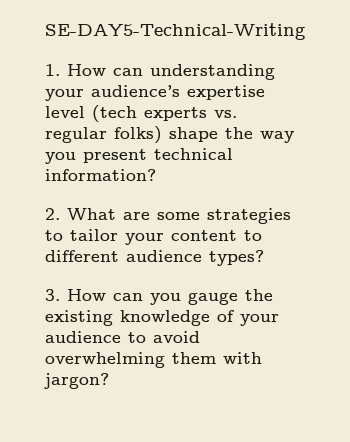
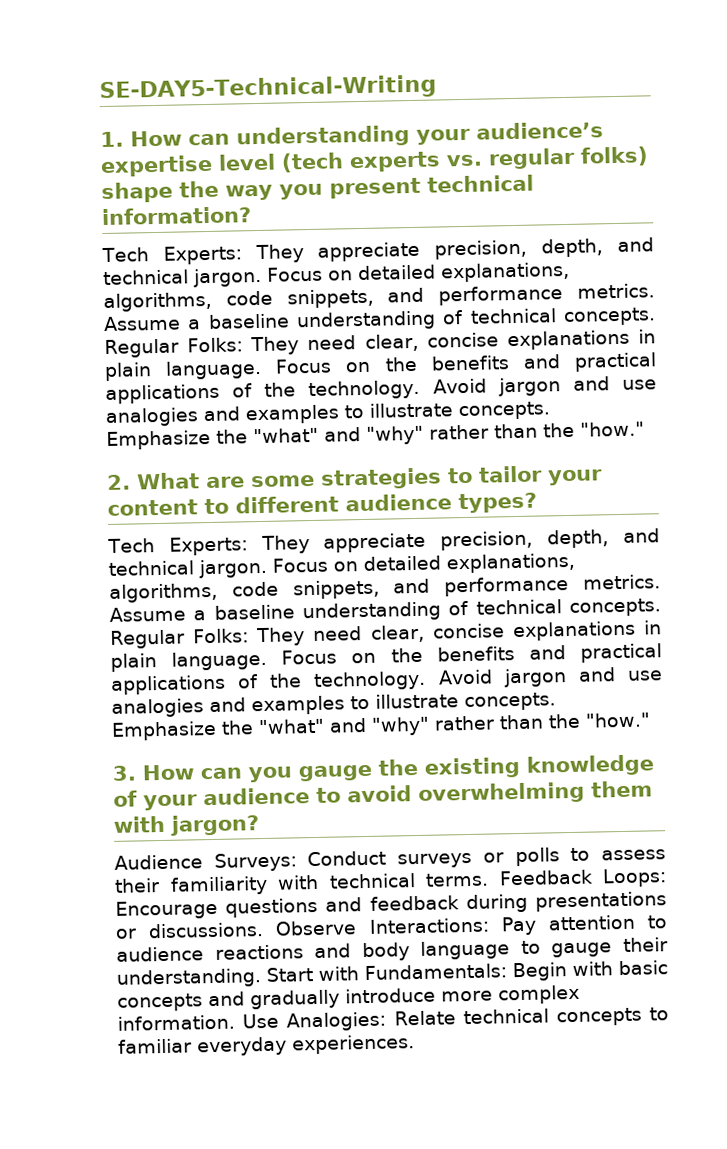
  1. How can understanding your audience’s expertise level (tech experts vs. regular folks) shape the way you present technical information?
+ Tech Experts: They appreciate precision, depth, and technical jargon. Focus on detailed explanations, algorithms, code snippets, and performance metrics. Assume a baseline understanding of technical concepts. Regular Folks: They need clear, concise explanations in plain language. Focus on the benefits and practical applications of the technology. Avoid jargon and use analogies and examples to illustrate concepts. Emphasize the "what" and "why" rather than the "how."
  2. What are some strategies to tailor your content to different audience types?
+ Tech Experts: They appreciate precision, depth, and technical jargon. Focus on detailed explanations, algorithms, code snippets, and performance metrics. Assume a baseline understanding of technical concepts. Regular Folks: They need clear, concise explanations in plain language. Focus on the benefits and practical applications of the technology. Avoid jargon and use analogies and examples to illustrate concepts. Emphasize the "what" and "why" rather than the "how."
+ Audience Surveys: Conduct surveys or polls to assess their familiarity with technical terms. Feedback Loops: Encourage questions and feedback during presentations or discussions. Observe Interactions: Pay attention to audience reactions and body language to gauge their understanding. Start with Fundamentals: Begin with basic concepts and gradually introduce more complex information. Use Analogies: Relate technical concepts to familiar everyday experiences.

